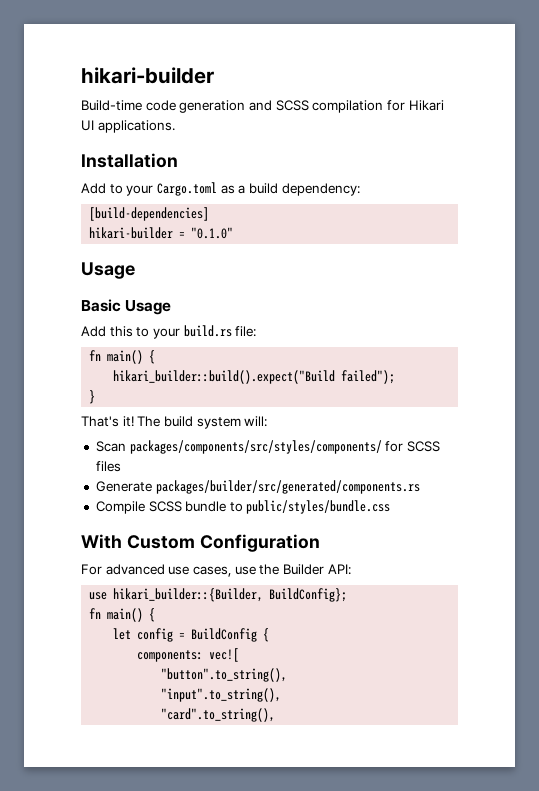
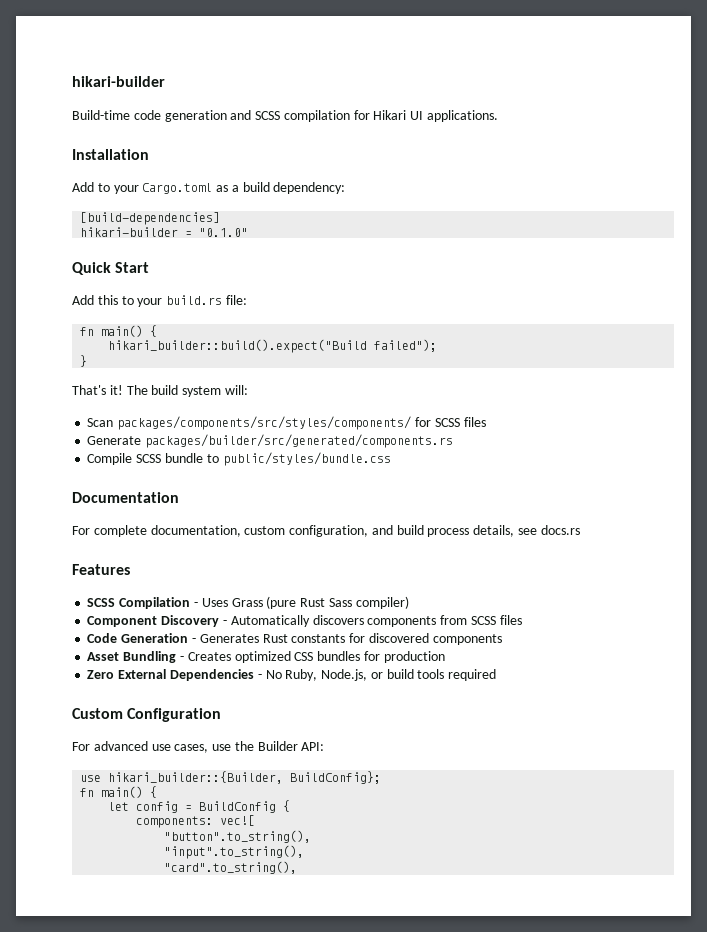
  hikari-builder = "0.1.0"
- Usage
- Basic Usage
+ Quick Start
- With Custom Configuration
+ Documentation
+ For complete documentation, custom configuration, and build process details, see docs.rs
+ Features
+ SCSS Compilation - Uses Grass (pure Rust Sass compiler)
+ Component Discovery - Automatically discovers components from SCSS files
+ Code Generation - Generates Rust constants for discovered components
+ Asset Bundling - Creates optimized CSS bundles for production
+ Zero External Dependencies - No Ruby, Node.js, or build tools required
+ Custom Configuration

